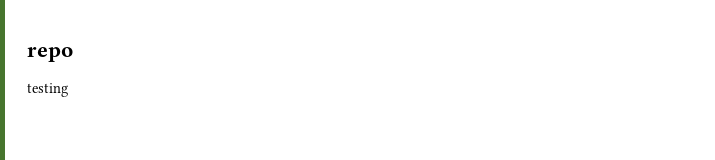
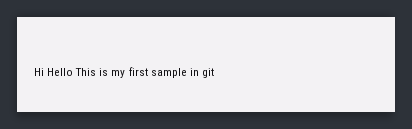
- repo
- testing
+ Hi Hello This is my first sample in git

